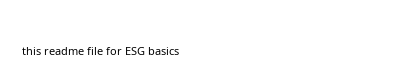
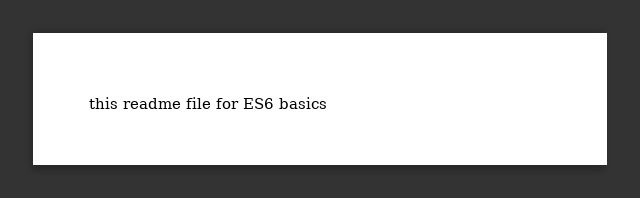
- this readme file for ESG basics
+ this readme file for ES6 basics

